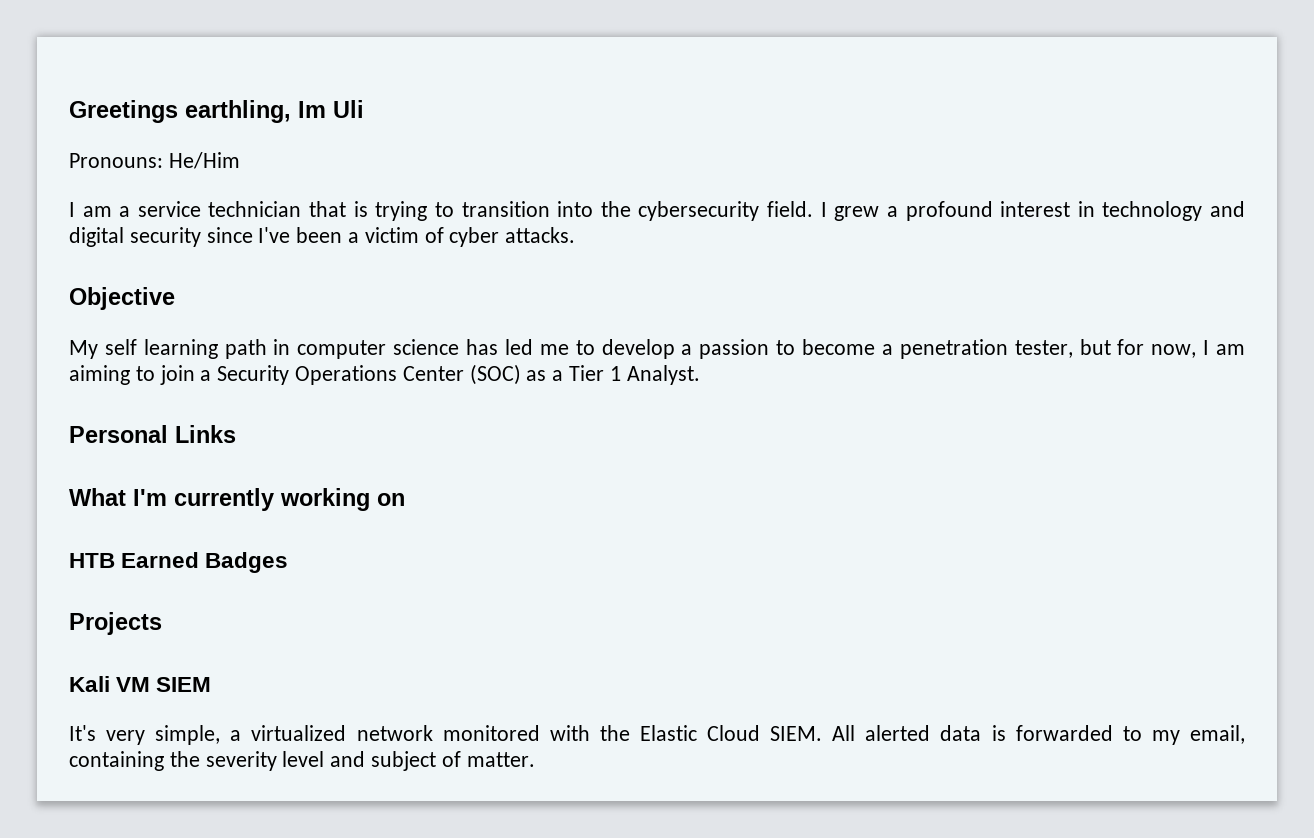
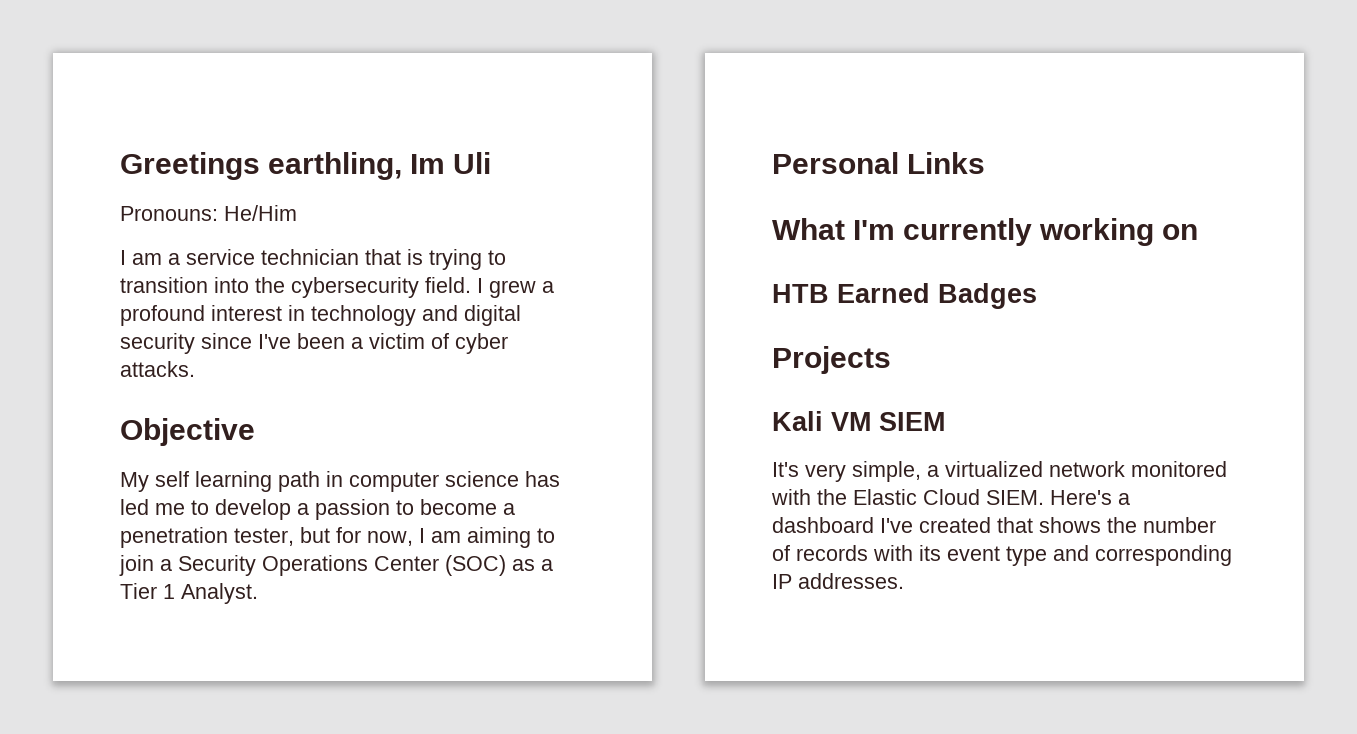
- All alerted data is forwarded to my email, containing the severity level and subject of matter.
+ Here's a dashboard I've created that shows the number of records with its event type and corresponding IP addresses.

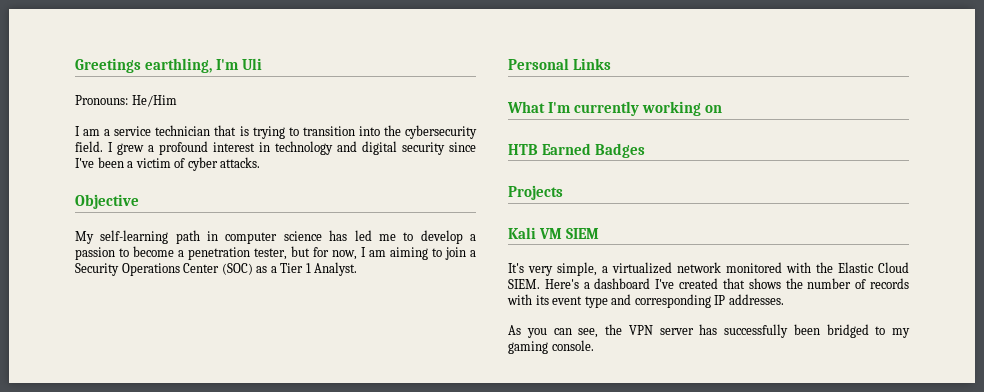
- Greetings earthling, Im Uli
+ Greetings earthling, I'm Uli
- My self learning path in computer science has led me to develop a passion to become a penetration tester, but for now, I am aiming to join a Security Operations Center (SOC) as a Tier 1 Analyst.
+ My self-learning path in computer science has led me to develop a passion to become a penetration tester, but for now, I am aiming to join a Security Operations Center (SOC) as a Tier 1 Analyst.
+ As you can see, the VPN server has successfully been bridged to my gaming console.

